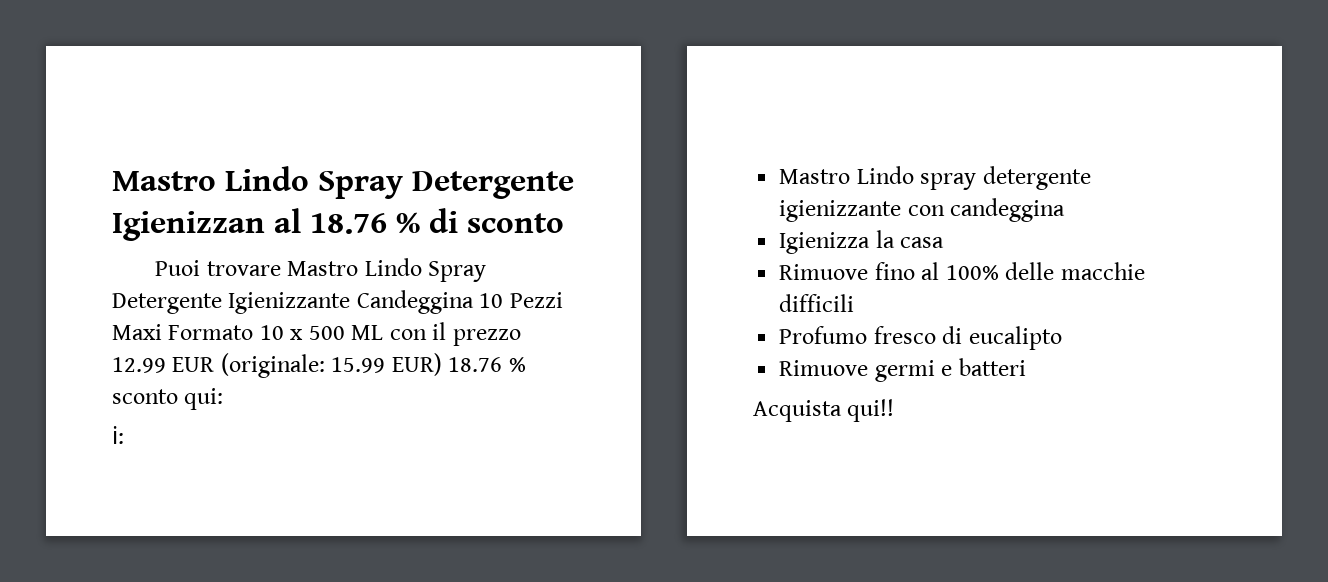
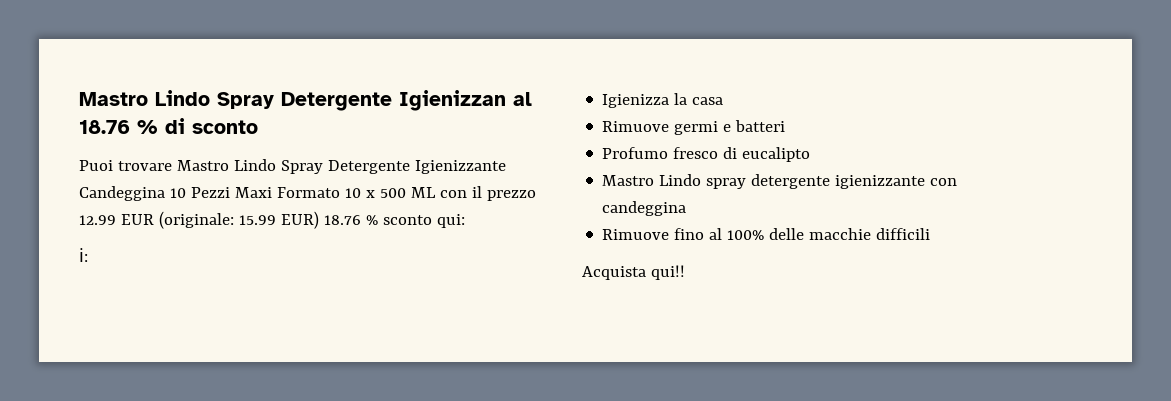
+ Igienizza la casa
+ Rimuove germi e batteri
+ Profumo fresco di eucalipto
- Igienizza la casa
- Profumo fresco di eucalipto
- Rimuove germi e batteri

